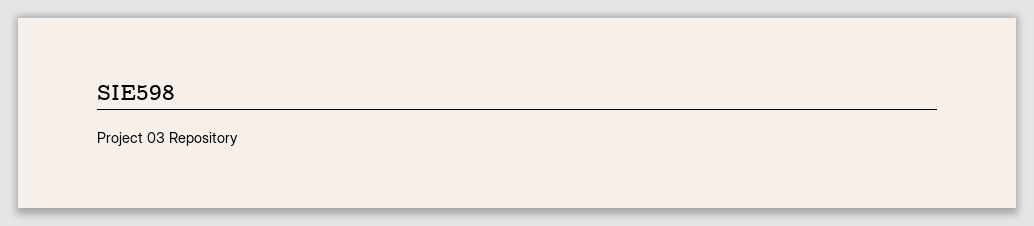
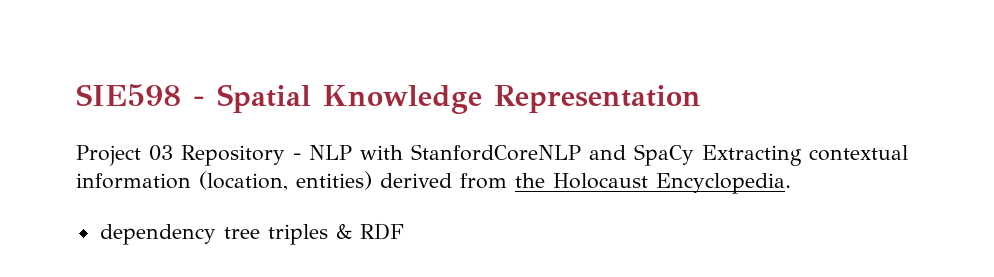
- SIE598
+ SIE598 - Spatial Knowledge Representation
- Project 03 Repository
+ Project 03 Repository - NLP with StanfordCoreNLP and SpaCy Extracting contextual information (location, entities) derived from the Holocaust Encyclopedia.
+ dependency tree triples & RDF

